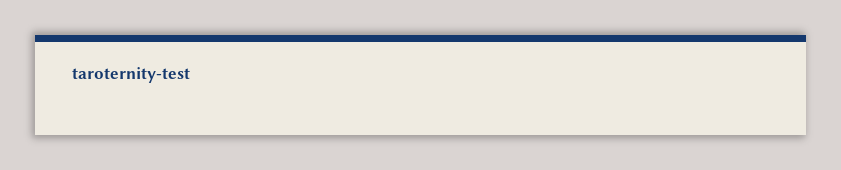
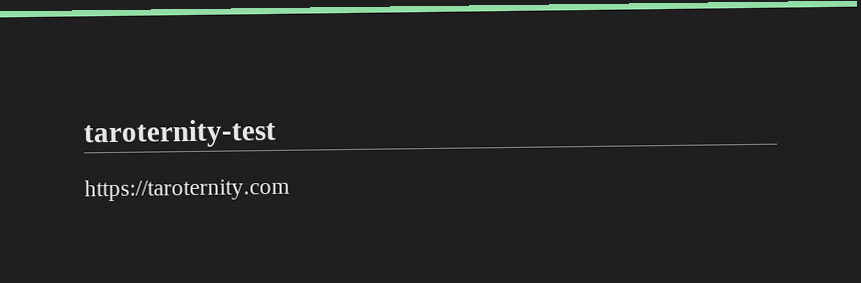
+ https://taroternity.com

